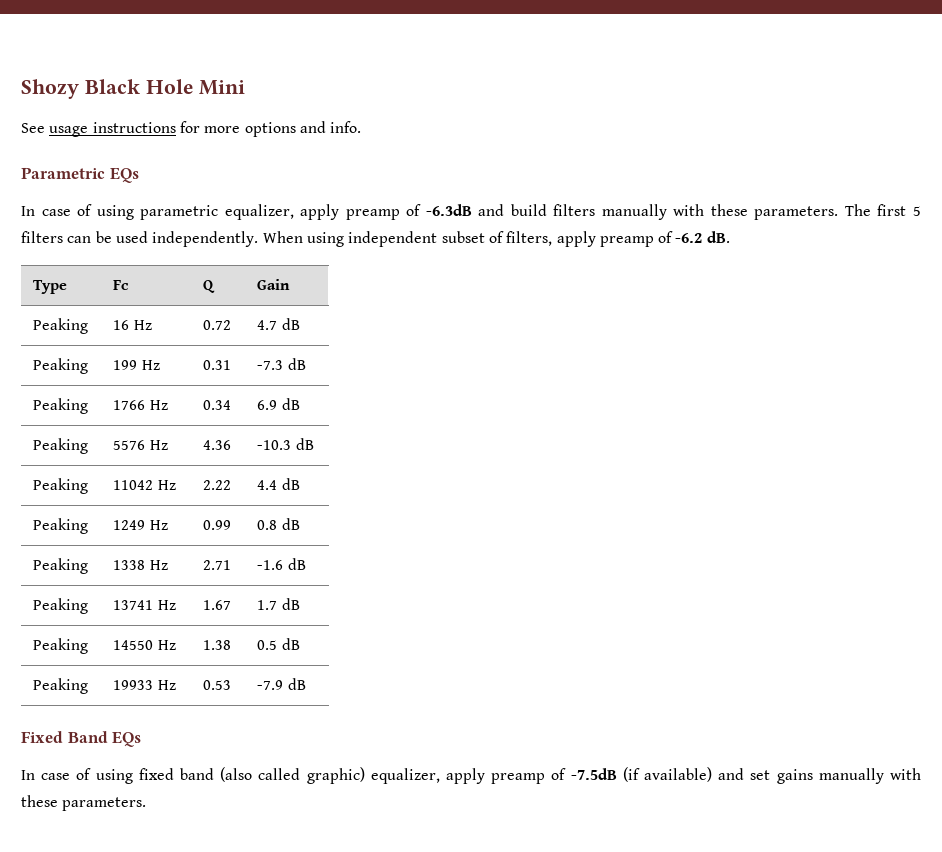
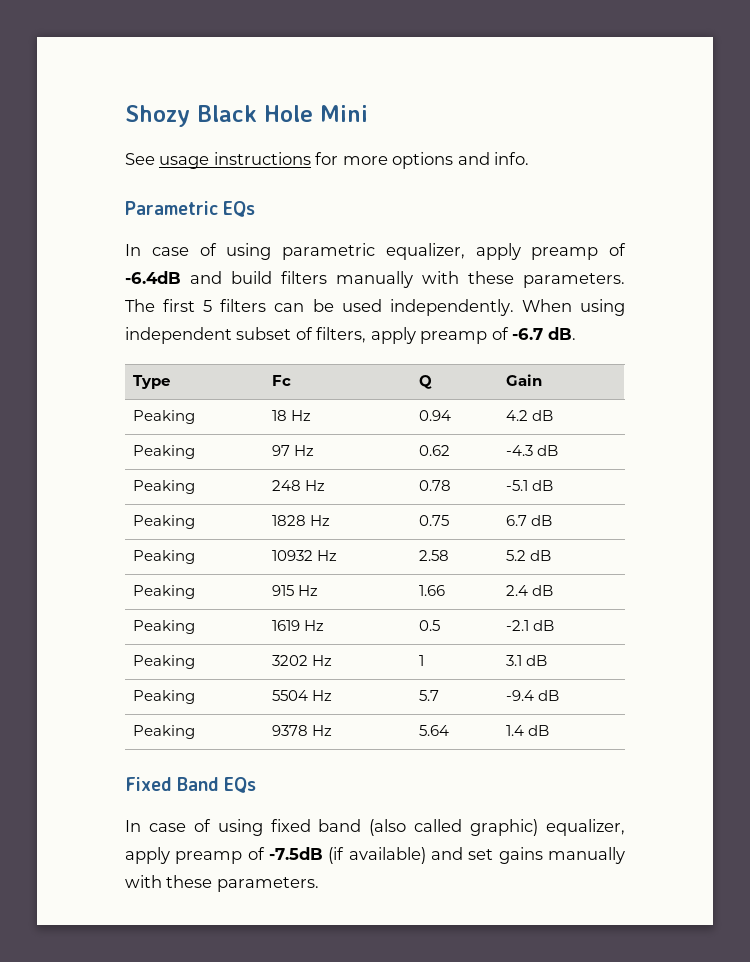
- In case of using parametric equalizer, apply preamp of -6.3dB and build filters manually with these parameters.
+ In case of using parametric equalizer, apply preamp of -6.4dB and build filters manually with these parameters.
- When using independent subset of filters, apply preamp of -6.2 dB.
+ When using independent subset of filters, apply preamp of -6.7 dB.
- Peaking | 16 Hz | 0.72 | 4.7 dB
- Peaking | 199 Hz | 0.31 | -7.3 dB
- Peaking | 1766 Hz | 0.34 | 6.9 dB
- Peaking | 5576 Hz | 4.36 | -10.3 dB
- Peaking | 11042 Hz | 2.22 | 4.4 dB
- Peaking | 1249 Hz | 0.99 | 0.8 dB
- Peaking | 1338 Hz | 2.71 | -1.6 dB
- Peaking | 13741 Hz | 1.67 | 1.7 dB
- Peaking | 14550 Hz | 1.38 | 0.5 dB
- Peaking | 19933 Hz | 0.53 | -7.9 dB
+ Peaking | 18 Hz | 0.94 | 4.2 dB
+ Peaking | 97 Hz | 0.62 | -4.3 dB
+ Peaking | 248 Hz | 0.78 | -5.1 dB
+ Peaking | 1828 Hz | 0.75 | 6.7 dB
+ Peaking | 10932 Hz | 2.58 | 5.2 dB
+ Peaking | 915 Hz | 1.66 | 2.4 dB
+ Peaking | 1619 Hz | 0.5 | -2.1 dB
+ Peaking | 3202 Hz | 1 | 3.1 dB
+ Peaking | 5504 Hz | 5.7 | -9.4 dB
+ Peaking | 9378 Hz | 5.64 | 1.4 dB

